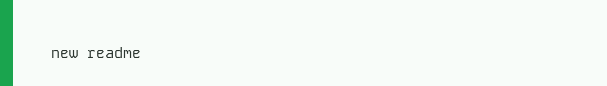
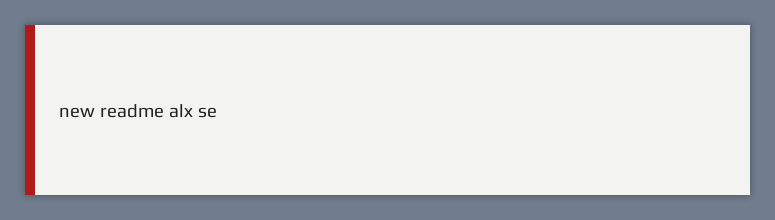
- new readme
+ new readme alx se

